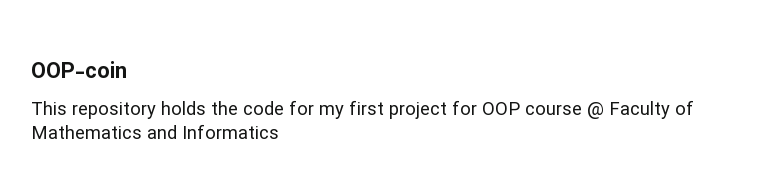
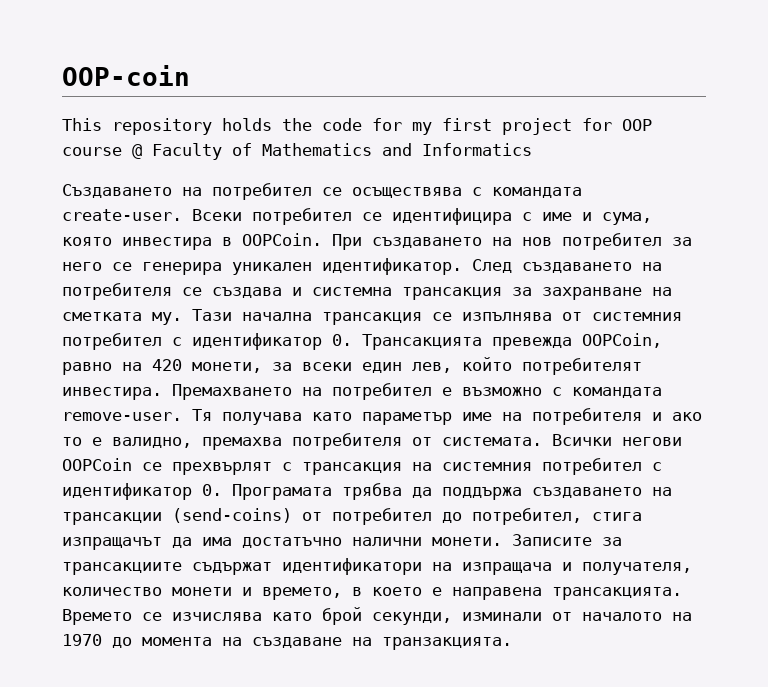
+ Създаването на потребител се осъществява с командата create-user. Всеки потребител се идентифицира с име и сума, която инвестира в OOPCoin. При създаването на нов потребител за него се генерира уникален идентификатор. След създаването на потребителя се създава и системна трансакция за захранване на сметката му. Тази начална трансакция се изпълнява от системния потребител с идентификатор 0. Трансакцията превежда OOPCoin, равно на 420 монети, за всеки един лев, който потребителят инвестира. Премахването на потребител е възможно с командата remove-user. Тя получава като параметър име на потребителя и ако то е валидно, премахва потребителя от системата. Всички негови OOPCoin се прехвърлят с трансакция на системния потребител с идентификатор 0. Програмата трябва да поддържа създаването на трансакции (send-coins) от потребител до потребител, стига изпращачът да има достатъчно налични монети. Записите за трансакциите съдържат идентификатори на изпращача и получателя, количество монети и времето, в което е направена трансакцията. Времето се изчислява като брой секунди, изминали от началото на 1970 до момента на създаване на транзакцията.

